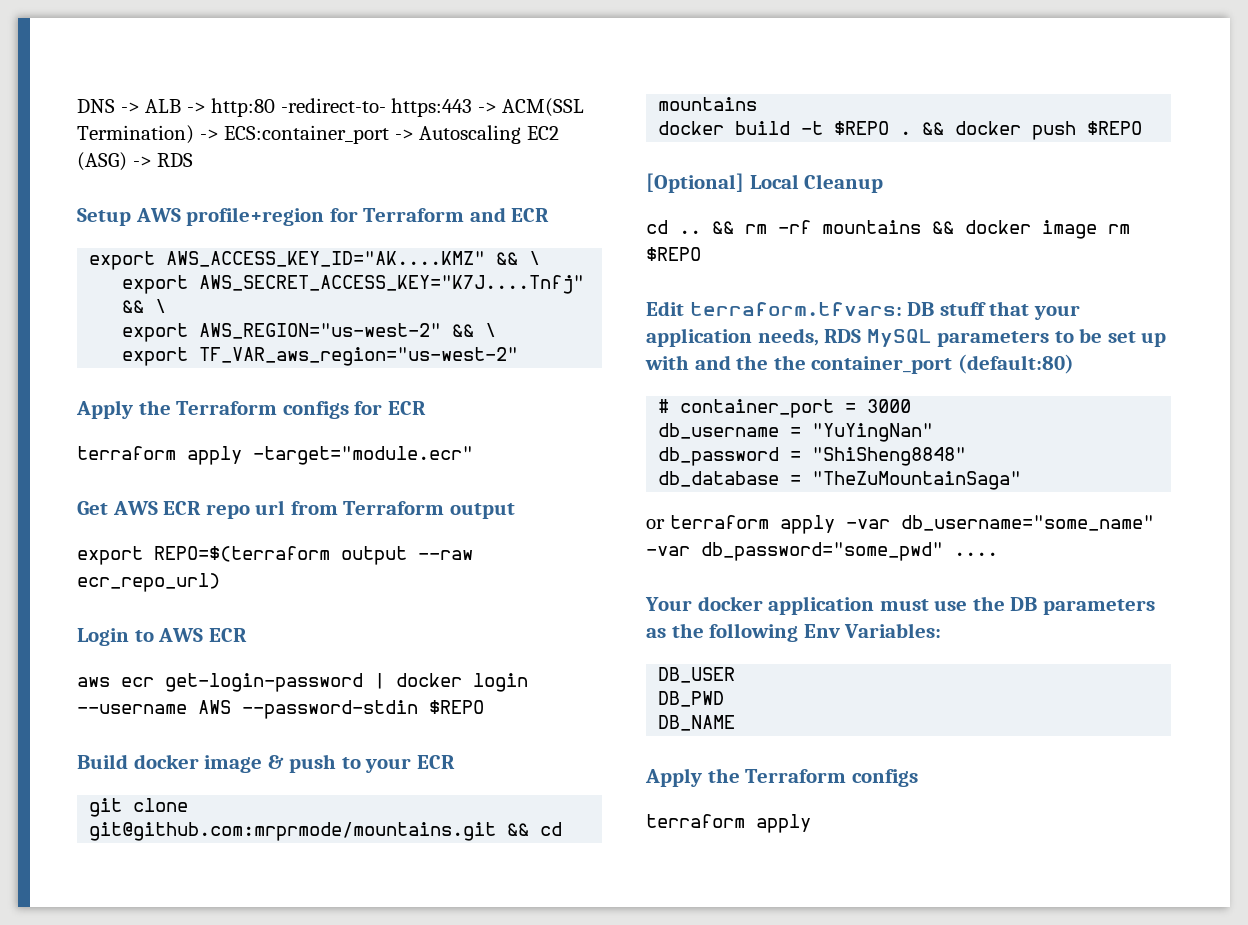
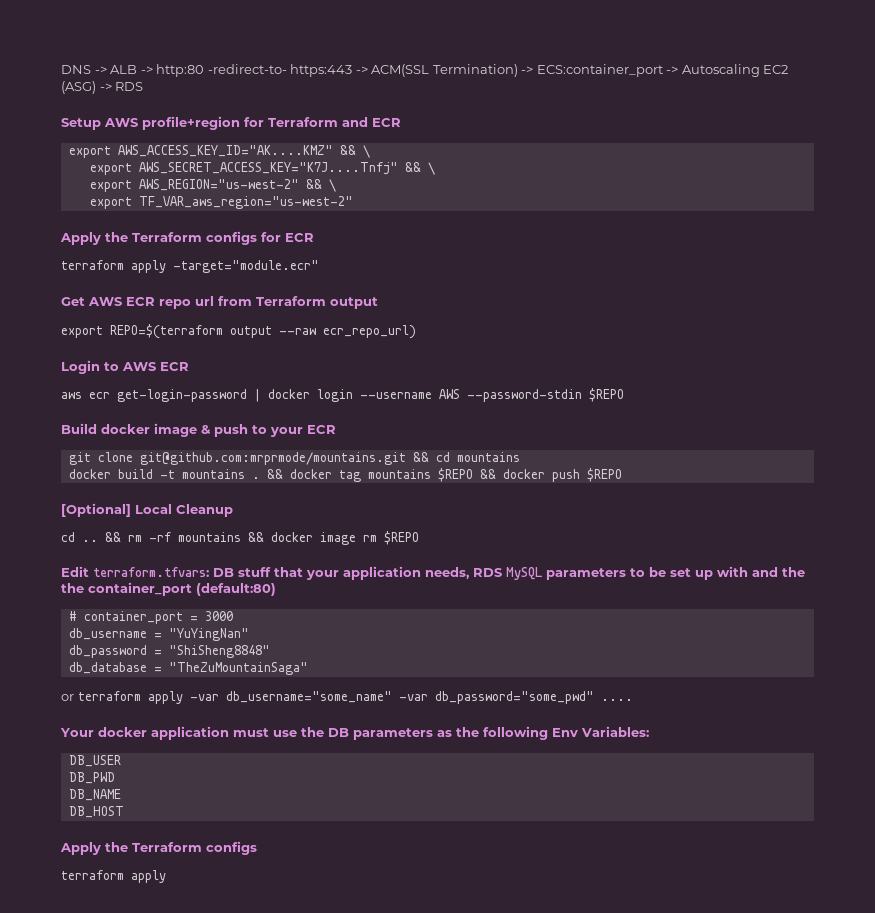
- docker build -t $REPO . && docker push $REPO
+ docker build -t mountains . && docker tag mountains $REPO && docker push $REPO
+ DB_HOST

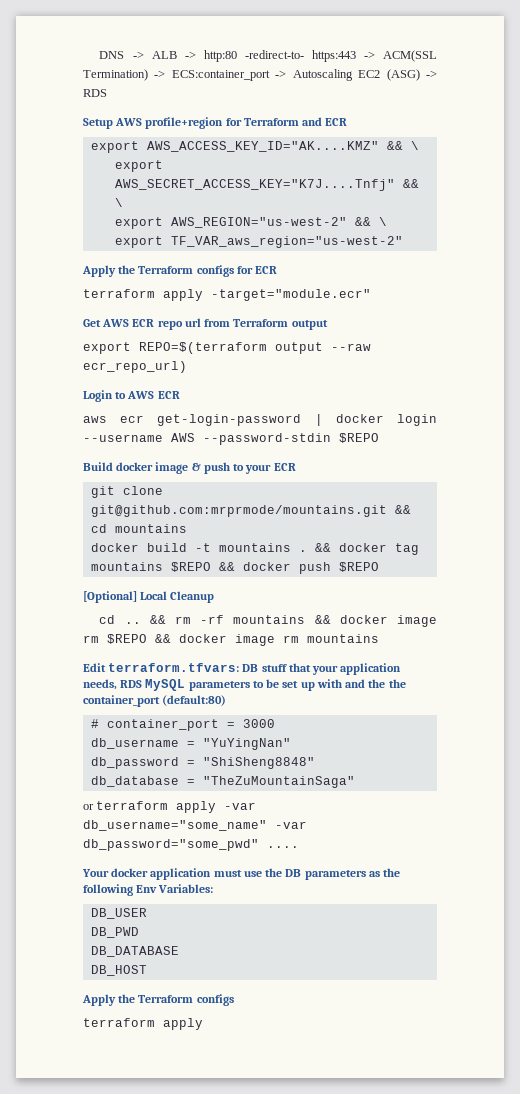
- && rm -rf mountains && docker image rm $REPO
+ && rm -rf mountains && docker image rm $REPO && docker image rm mountains
- DB_NAME
+ DB_DATABASE

